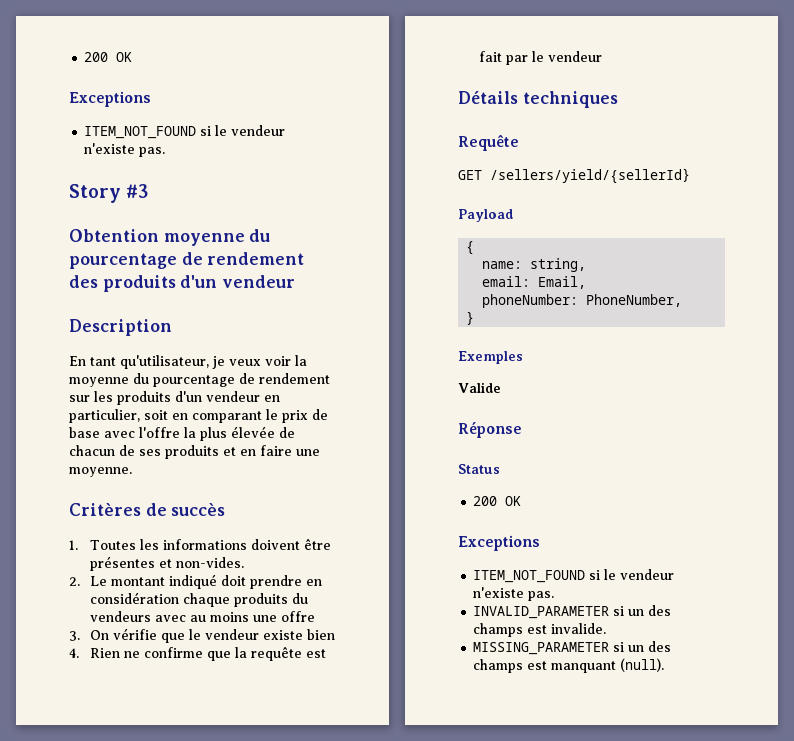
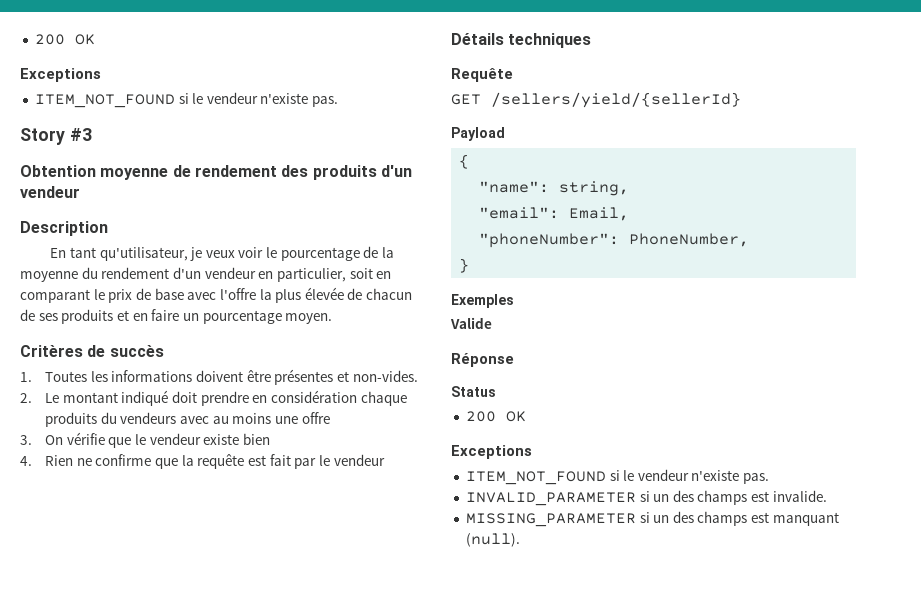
- Obtention moyenne du pourcentage de rendement des produits d'un vendeur
+ Obtention moyenne de rendement des produits d'un vendeur
- En tant qu'utilisateur, je veux voir la moyenne du pourcentage de rendement sur les produits d'un vendeur en particulier, soit en comparant le prix de base avec l'offre la plus élevée de chacun de ses produits et en faire une moyenne.
+ En tant qu'utilisateur, je veux voir le pourcentage de la moyenne du rendement d'un vendeur en particulier, soit en comparant le prix de base avec l'offre la plus élevée de chacun de ses produits et en faire un pourcentage moyen.
- name: string,
+ "name": string,
- email: Email,
+ "email": Email,
- phoneNumber: PhoneNumber,
+ "phoneNumber": PhoneNumber,

